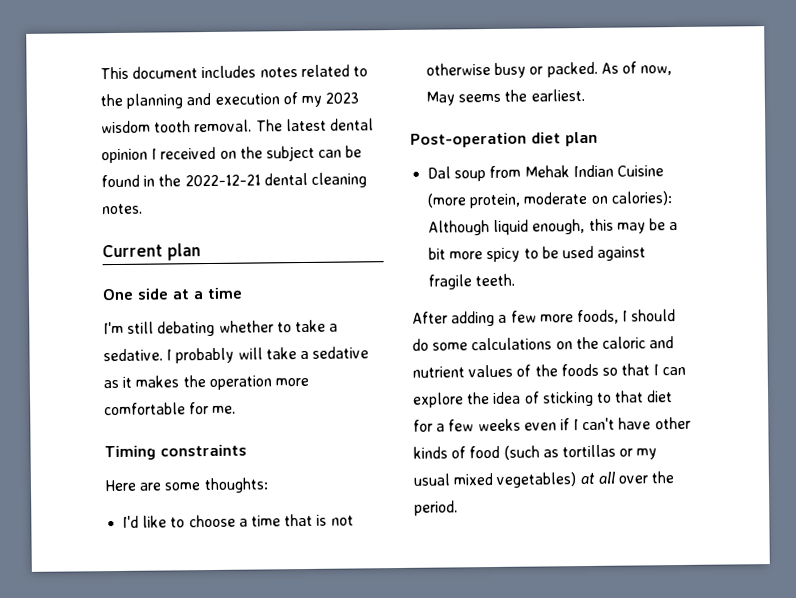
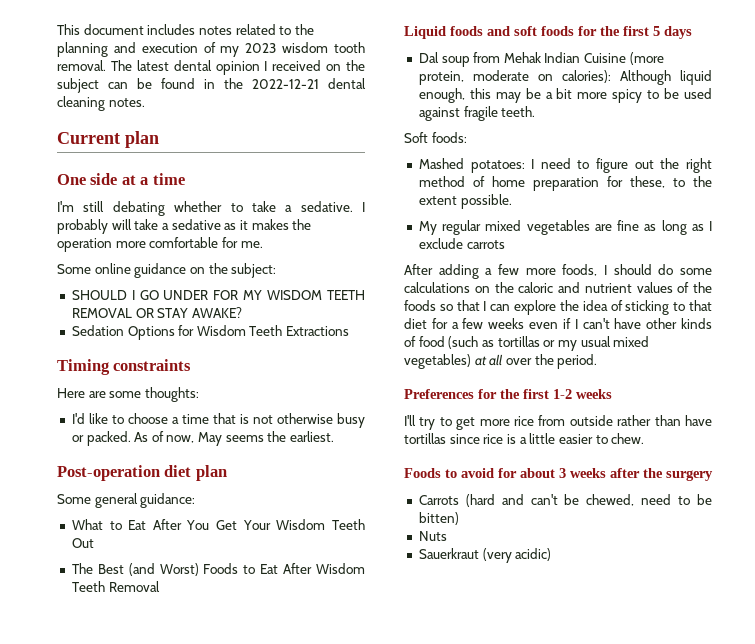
+ Some online guidance on the subject:
+ SHOULD I GO UNDER FOR MY WISDOM TEETH REMOVAL OR STAY AWAKE?
+ Sedation Options for Wisdom Teeth Extractions
+ Some general guidance:
+ What to Eat After You Get Your Wisdom Teeth Out
+ The Best (and Worst) Foods to Eat After Wisdom Teeth Removal
+ Liquid foods and soft foods for the first 5 days
+ Soft foods:
+ Mashed potatoes: I need to figure out the right method of home preparation for these, to the extent possible.
+ My regular mixed vegetables are fine as long as I exclude carrots
+ Preferences for the first 1-2 weeks
+ I'll try to get more rice from outside rather than have tortillas since rice is a little easier to chew.
+ Foods to avoid for about 3 weeks after the surgery
+ Carrots (hard and can't be chewed, need to be bitten)
+ Nuts
+ Sauerkraut (very acidic)

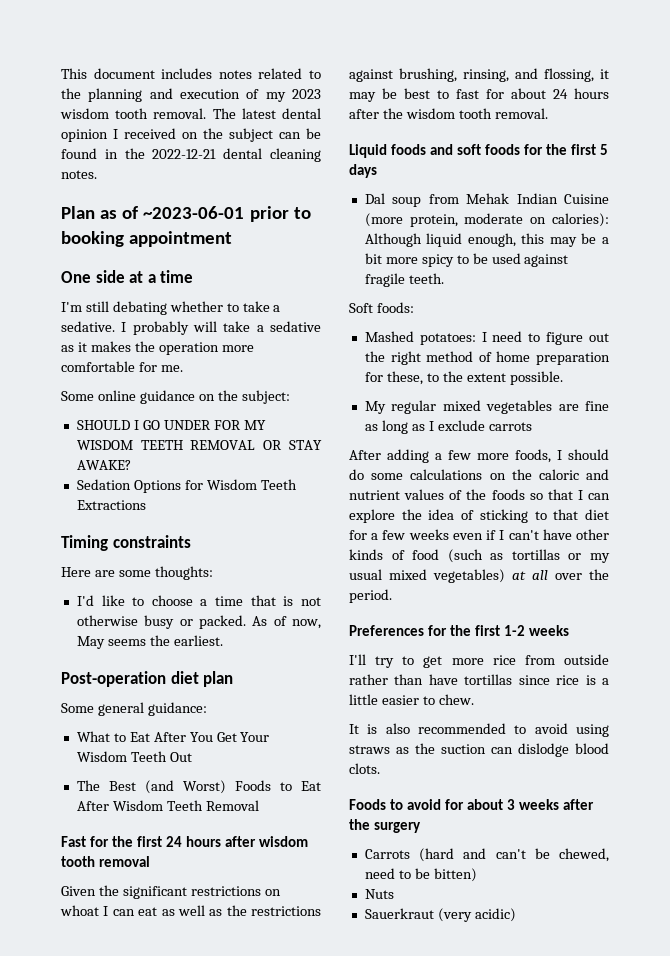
- Current plan
+ Plan as of ~2023-06-01 prior to booking appointment
+ Fast for the first 24 hours after wisdom tooth removal
+ Given the significant restrictions on whoat I can eat as well as the restrictions against brushing, rinsing, and flossing, it may be best to fast for about 24 hours after the wisdom tooth removal.
+ It is also recommended to avoid using straws as the suction can dislodge blood clots.

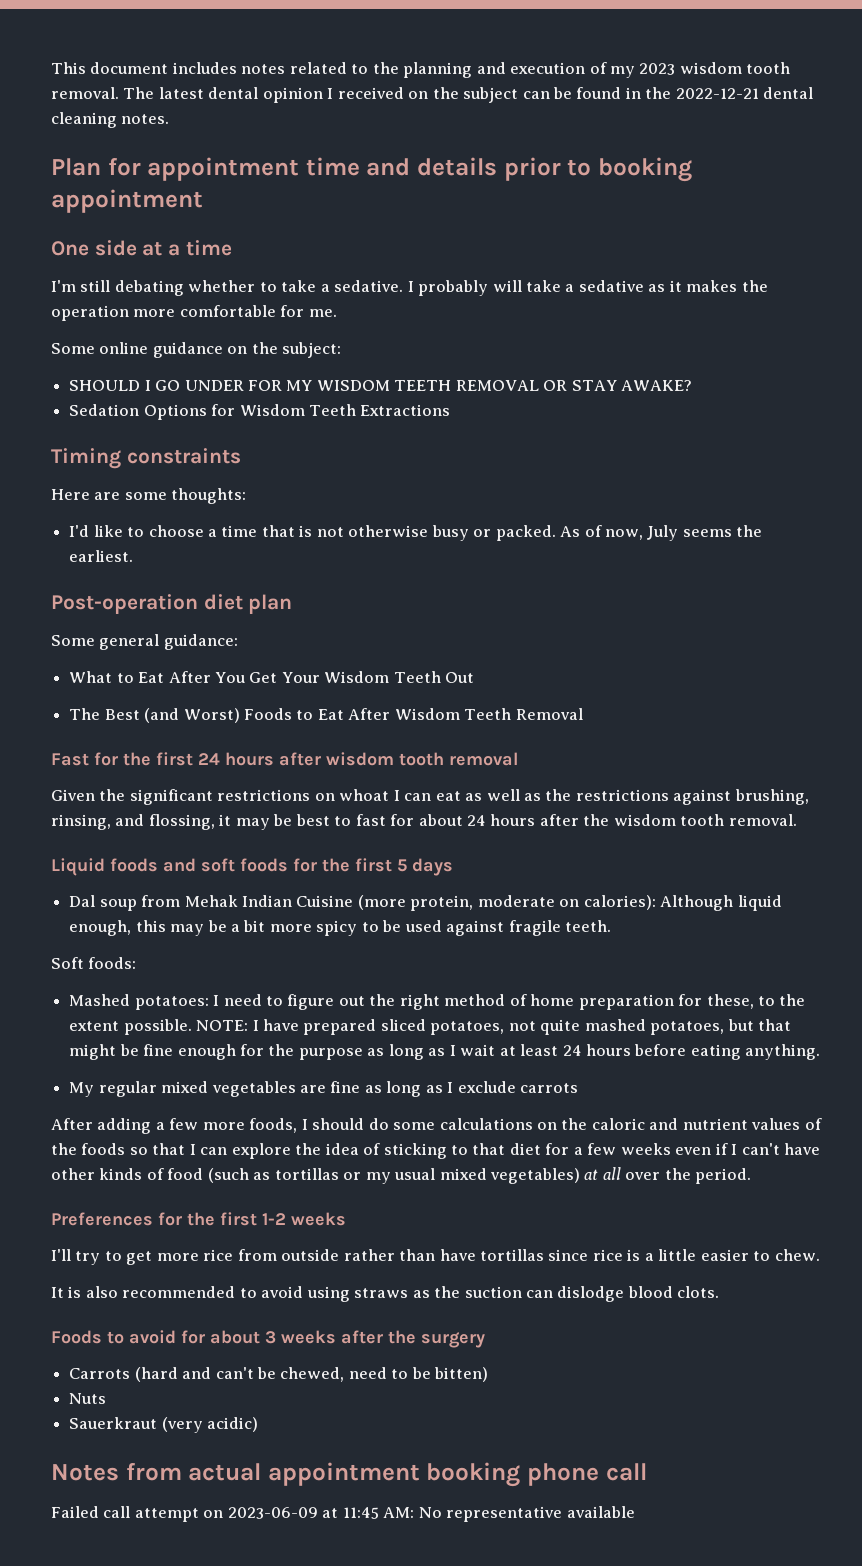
- Plan as of ~2023-06-01 prior to booking appointment
+ Plan for appointment time and details prior to booking appointment
- As of now, May seems the earliest.
+ As of now, July seems the earliest.
+ NOTE: I have prepared sliced potatoes, not quite mashed potatoes, but that might be fine enough for the purpose as long as I wait at least 24 hours before eating anything.
+ Notes from actual appointment booking phone call
+ Failed call attempt on 2023-06-09 at 11:45 AM: No representative available

